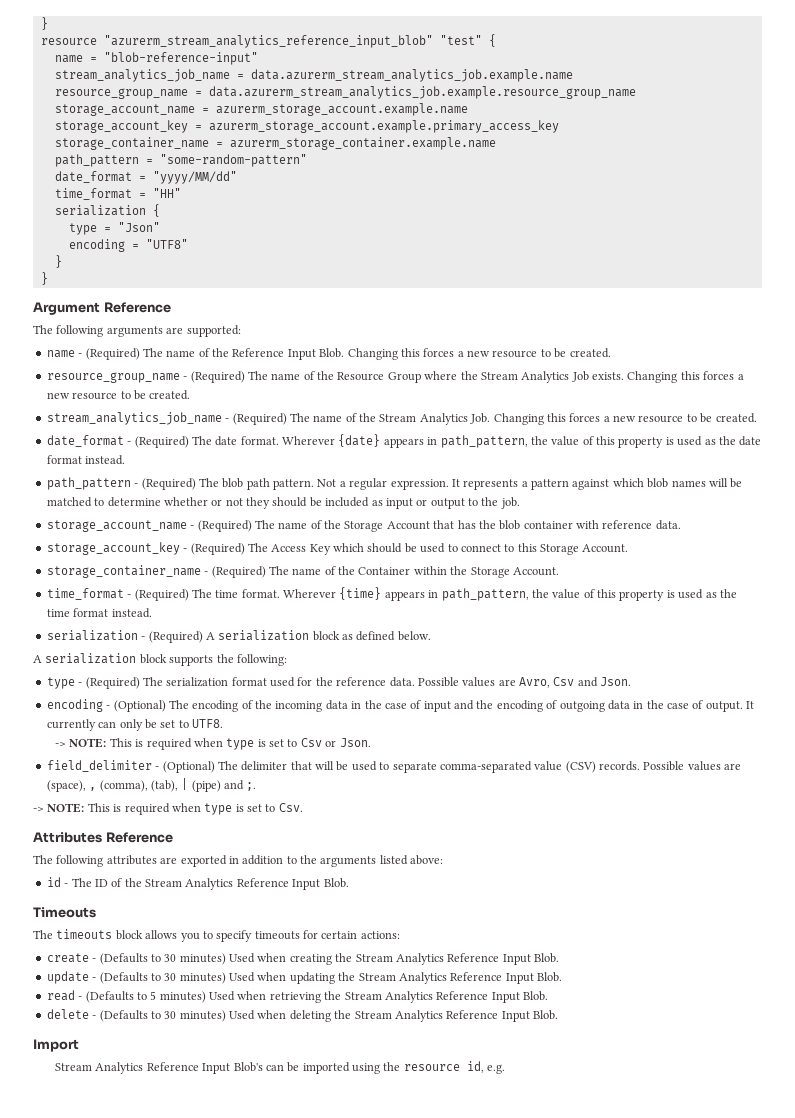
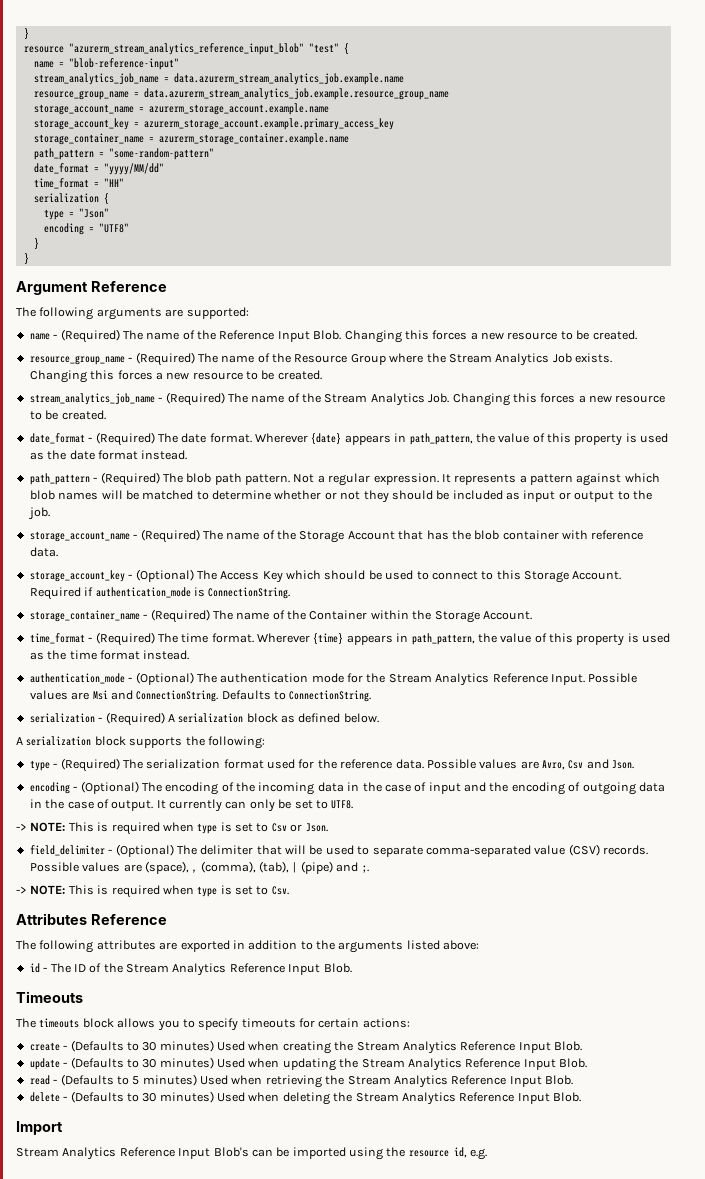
- storage_account_key - (Required) The Access Key which should be used to connect to this Storage Account.
+ storage_account_key - (Optional) The Access Key which should be used to connect to this Storage Account. Required if authentication_mode is ConnectionString.
+ authentication_mode - (Optional) The authentication mode for the Stream Analytics Reference Input. Possible values are Msi and ConnectionString. Defaults to ConnectionString.

